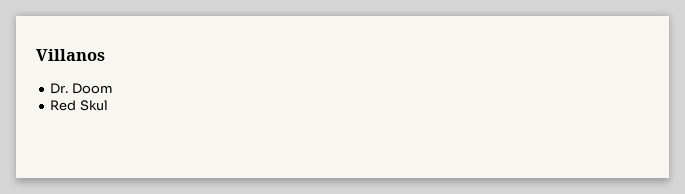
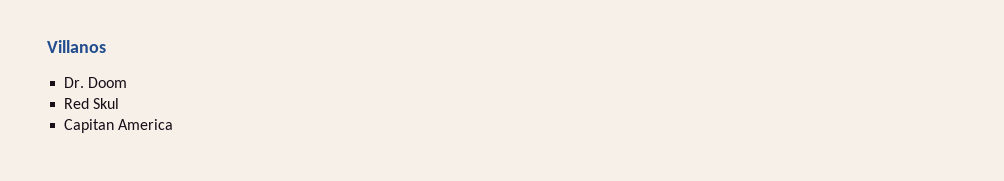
+ Capitan America

